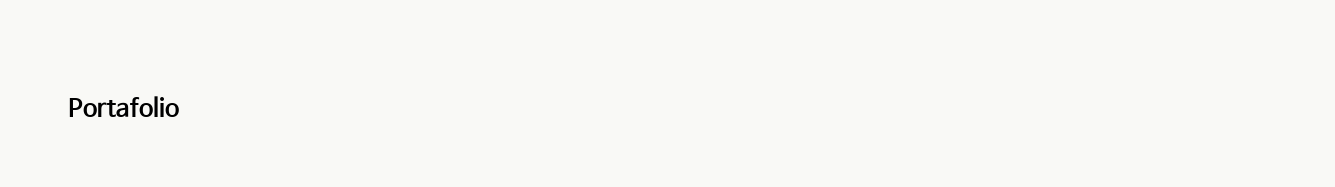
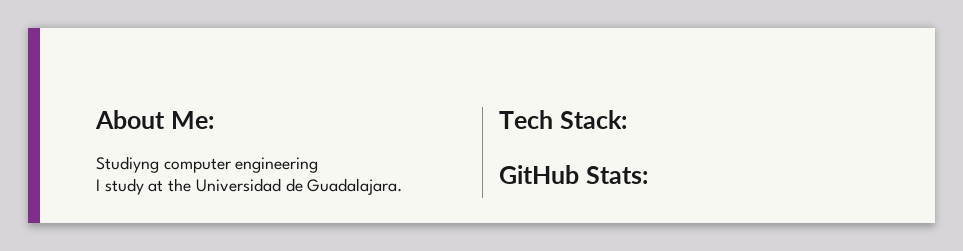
- Portafolio
+ About Me:
+ Studiyng computer engineering
+ I study at the Universidad de Guadalajara.
+ Tech Stack:
+ GitHub Stats:

